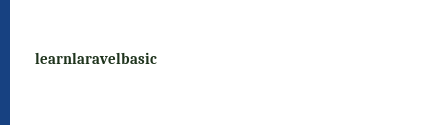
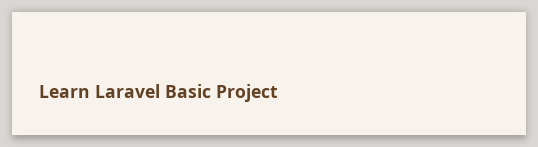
- learnlaravelbasic
+ Learn Laravel Basic Project

